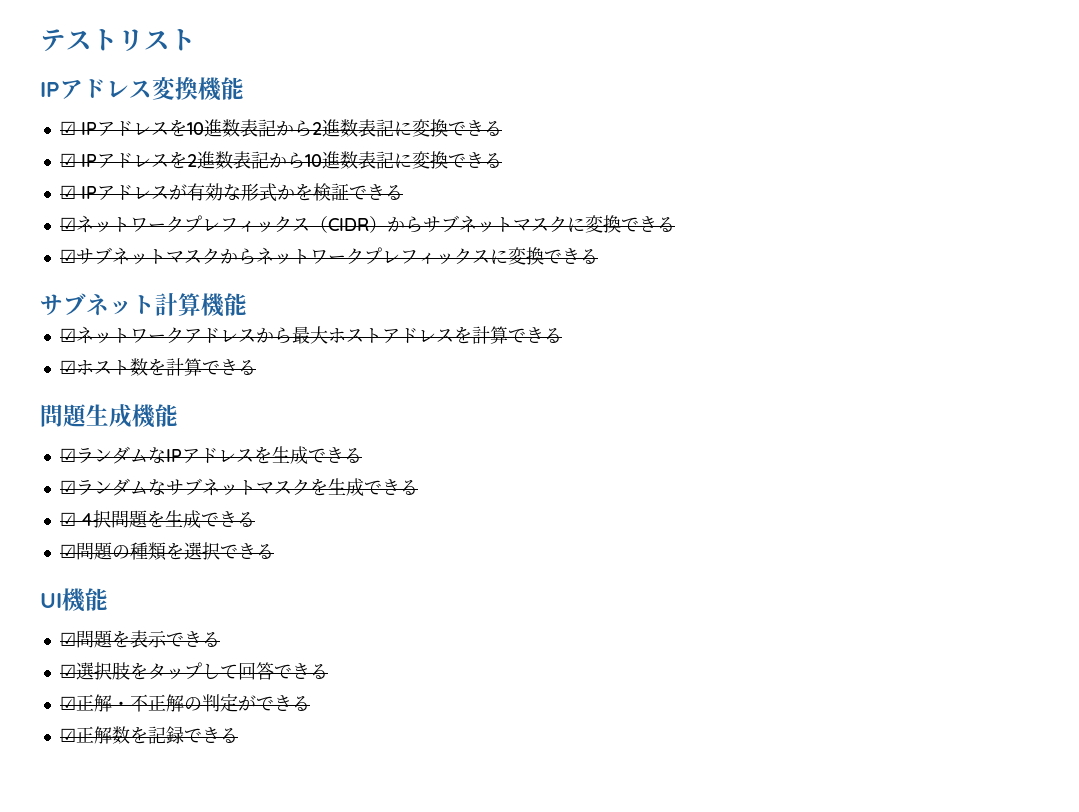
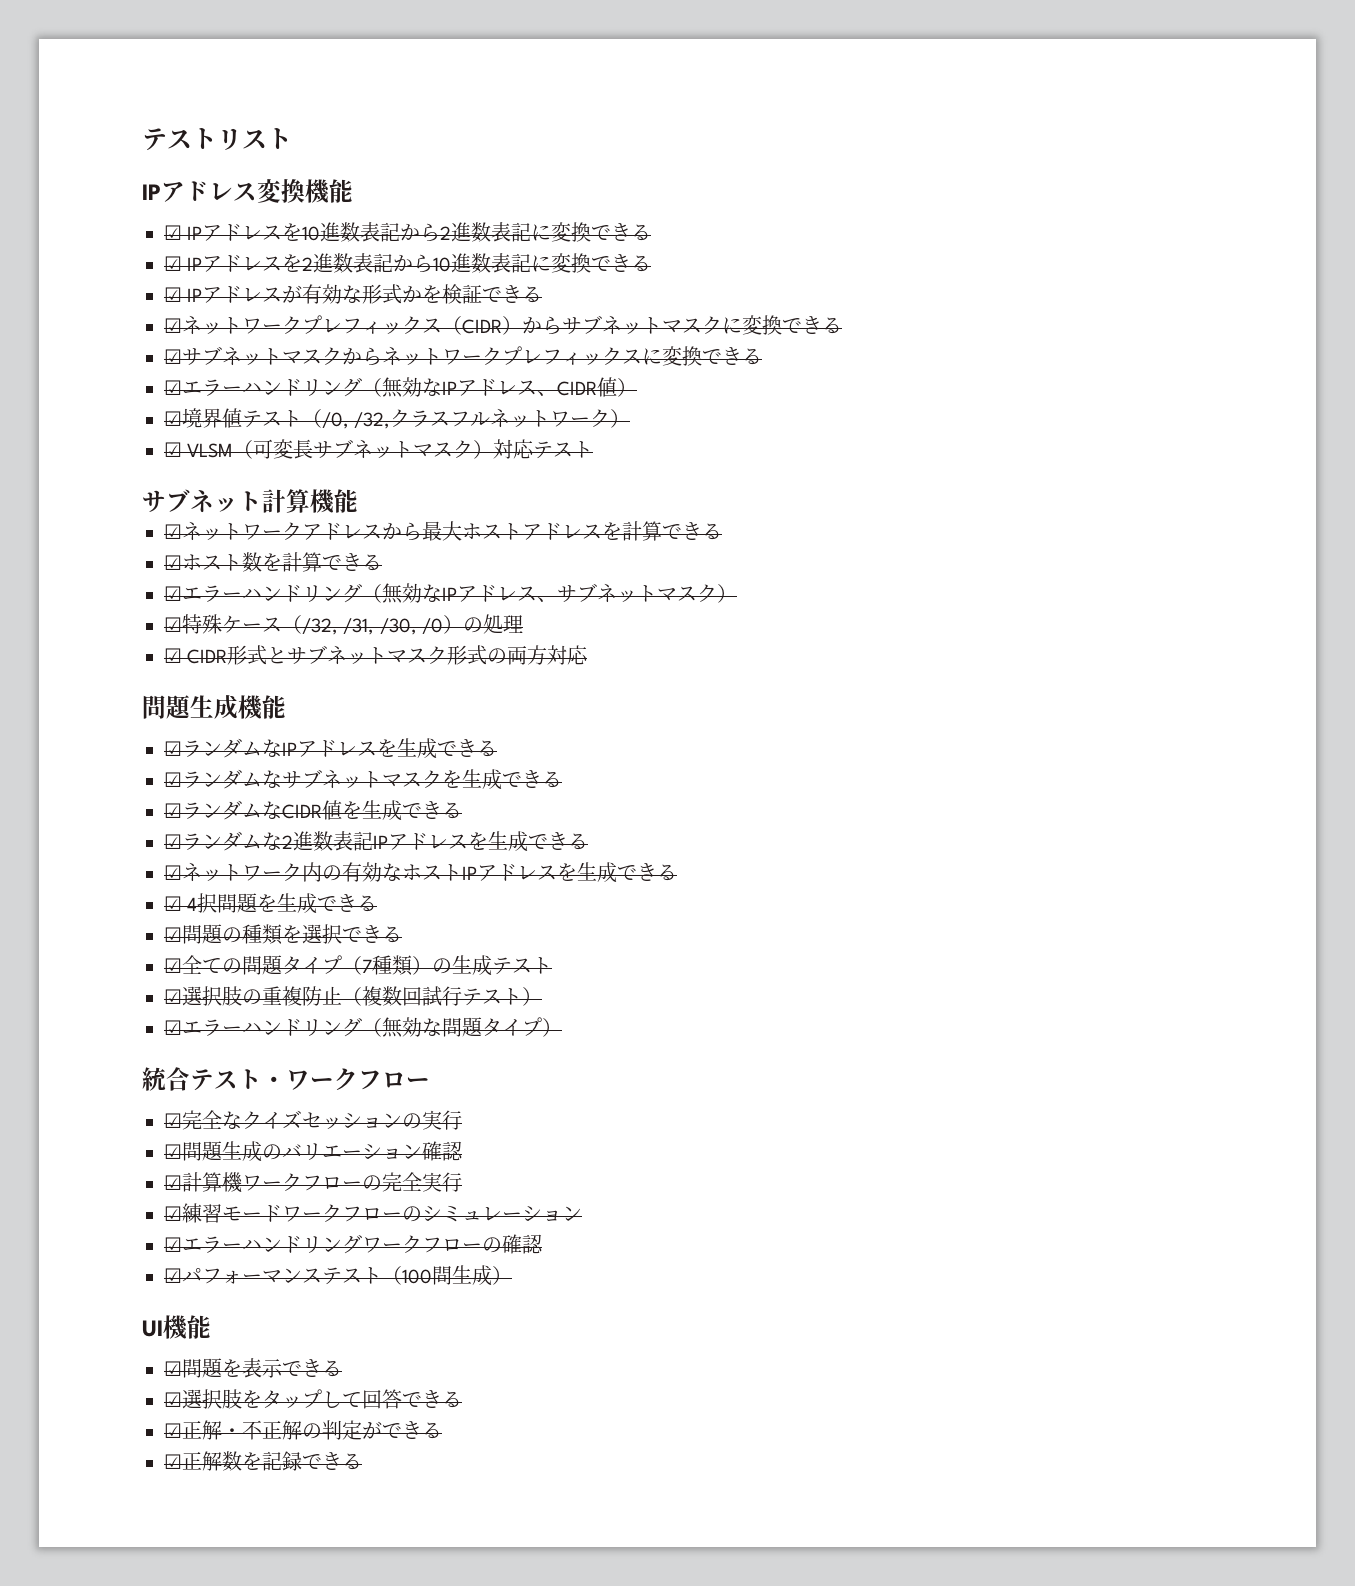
+ ☑エラーハンドリング（無効なIPアドレス、CIDR値）
+ ☑境界値テスト（/0, /32,クラスフルネットワーク）
+ ☑ VLSM（可変長サブネットマスク）対応テスト
+ ☑エラーハンドリング（無効なIPアドレス、サブネットマスク）
+ ☑特殊ケース（/32, /31, /30, /0）の処理
+ ☑ CIDR形式とサブネットマスク形式の両方対応
+ ☑ランダムなCIDR値を生成できる
+ ☑ランダムな2進数表記IPアドレスを生成できる
+ ☑ネットワーク内の有効なホストIPアドレスを生成できる
+ ☑全ての問題タイプ（7種類）の生成テスト
+ ☑選択肢の重複防止（複数回試行テスト）
+ ☑エラーハンドリング（無効な問題タイプ）
+ 統合テスト・ワークフロー
+ ☑完全なクイズセッションの実行
+ ☑問題生成のバリエーション確認
+ ☑計算機ワークフローの完全実行
+ ☑練習モードワークフローのシミュレーション
+ ☑エラーハンドリングワークフローの確認
+ ☑パフォーマンステスト（100問生成）

